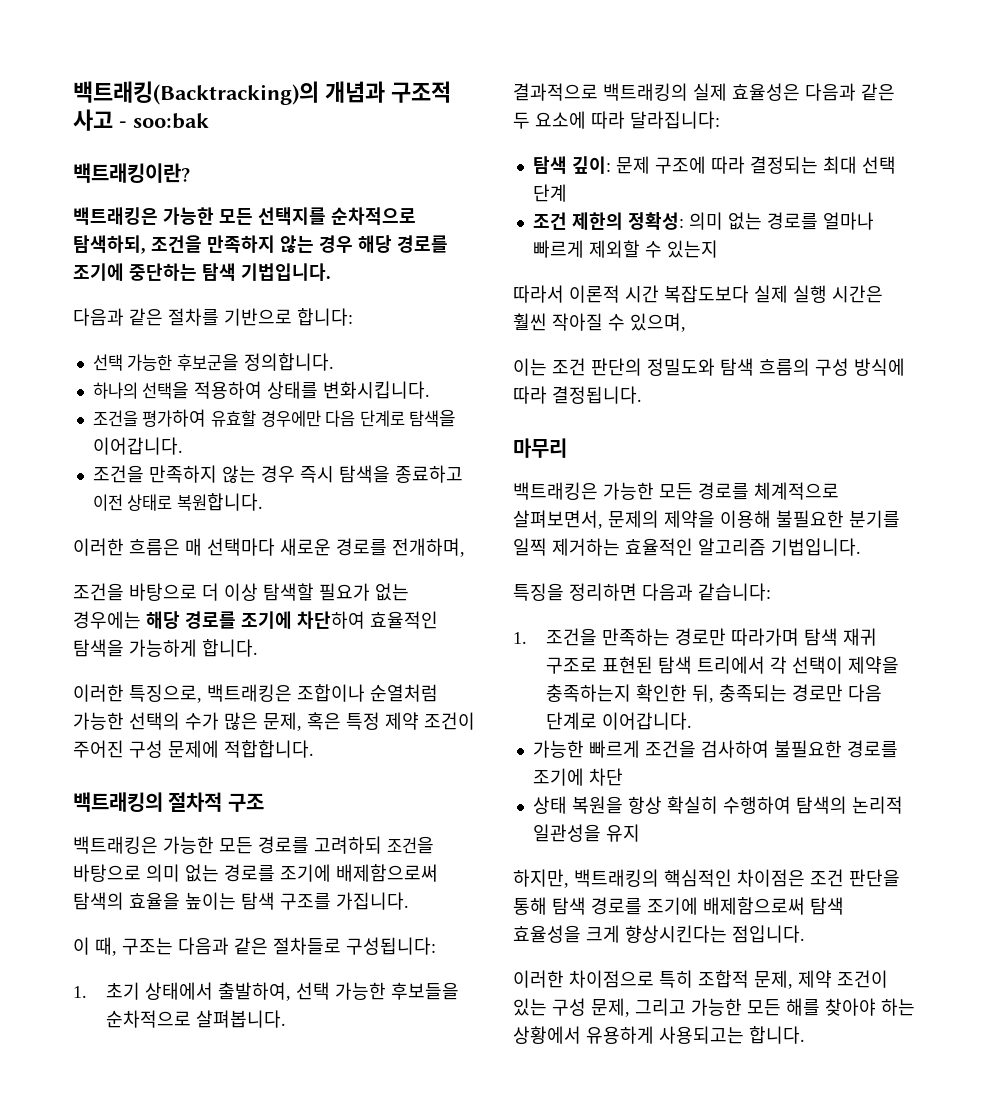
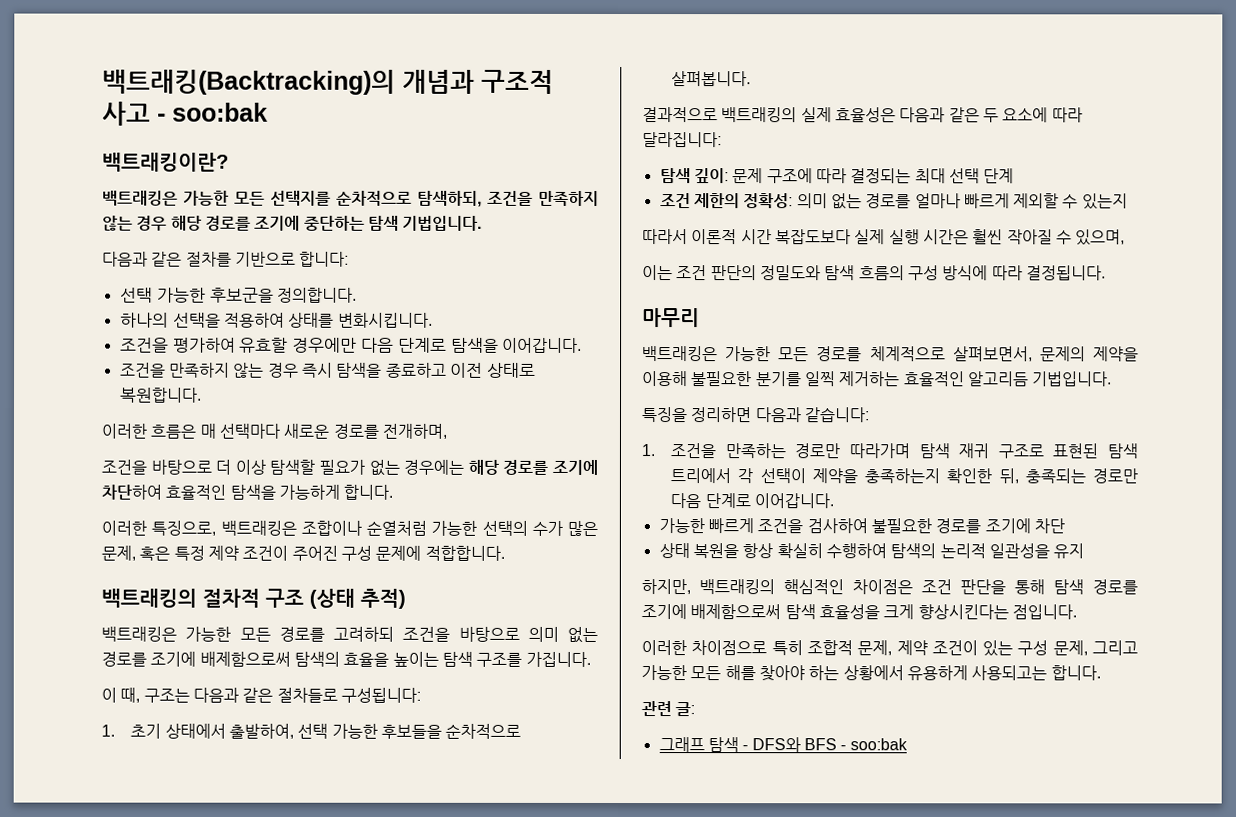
- 백트래킹의 절차적 구조
+ 백트래킹의 절차적 구조 (상태 추적)
- 백트래킹은 가능한 모든 경로를 체계적으로 살펴보면서, 문제의 제약을 이용해 불필요한 분기를 일찍 제거하는 효율적인 알고리즘 기법입니다.
+ 백트래킹은 가능한 모든 경로를 체계적으로 살펴보면서, 문제의 제약을 이용해 불필요한 분기를 일찍 제거하는 효율적인 알고리듬 기법입니다.
+ 관련 글:
+ 그래프 탐색 - DFS와 BFS - soo:bak

